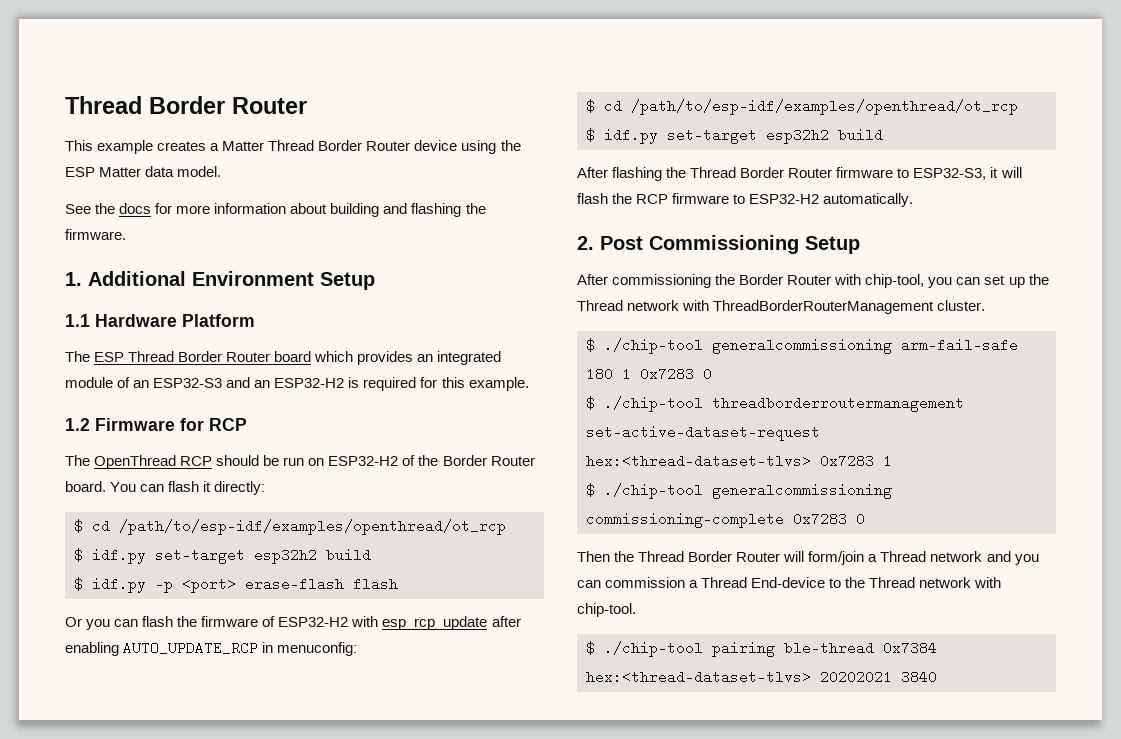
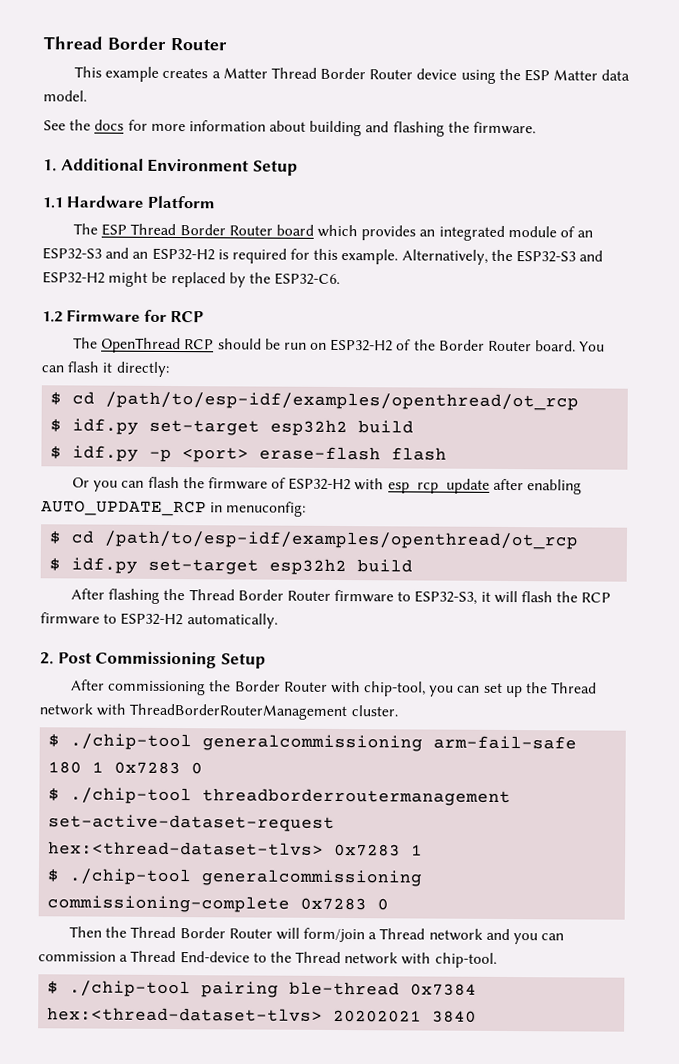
+ Alternatively, the ESP32-S3 and ESP32-H2 might be replaced by the ESP32-C6.

